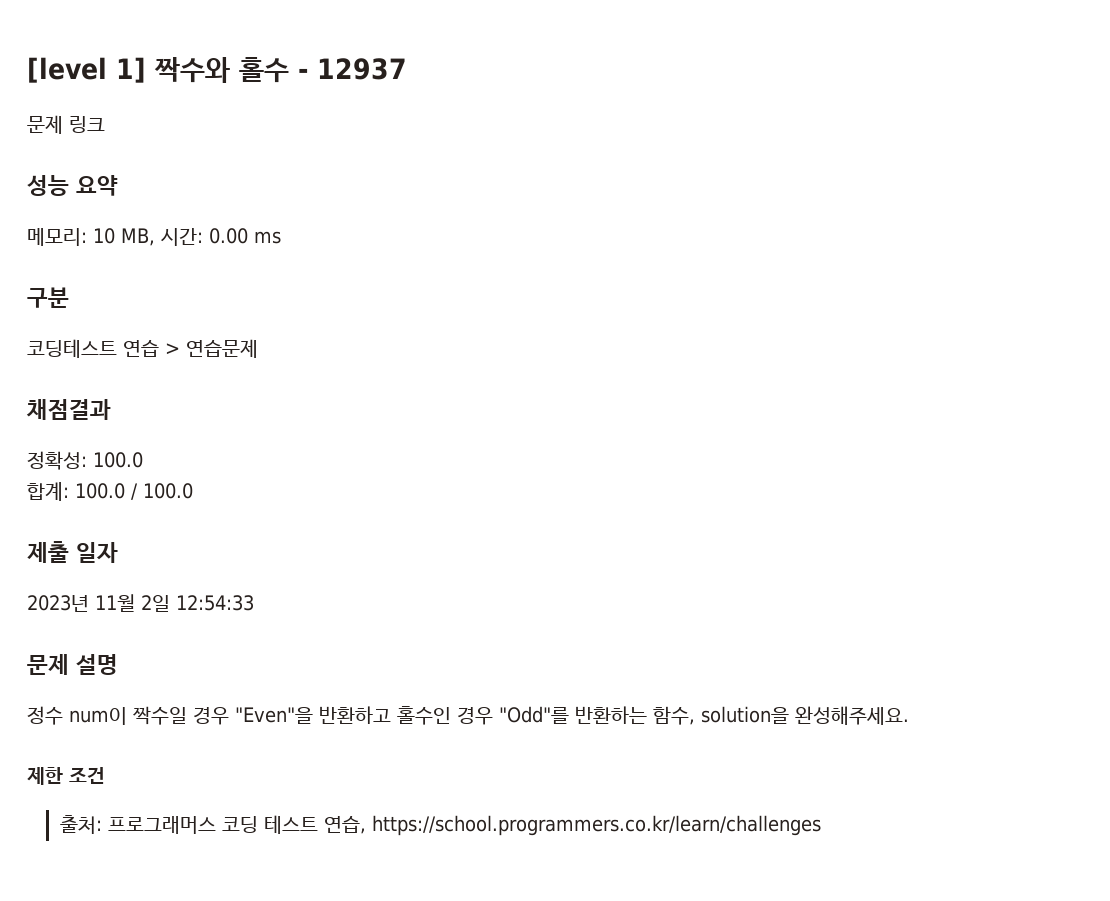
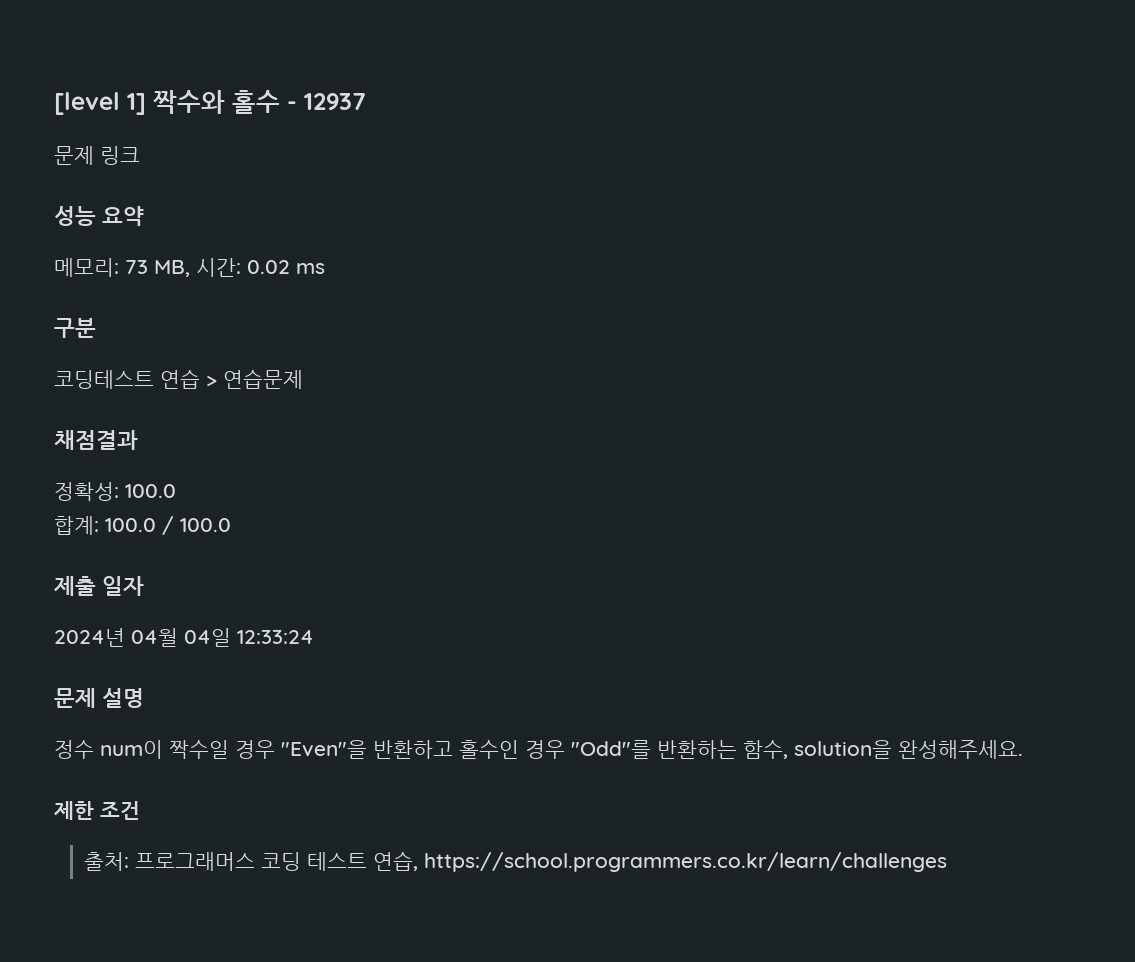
- 메모리: 10 MB, 시간: 0.00 ms
+ 메모리: 73 MB, 시간: 0.02 ms
- 2023년 11월 2일 12:54:33
+ 2024년 04월 04일 12:33:24

